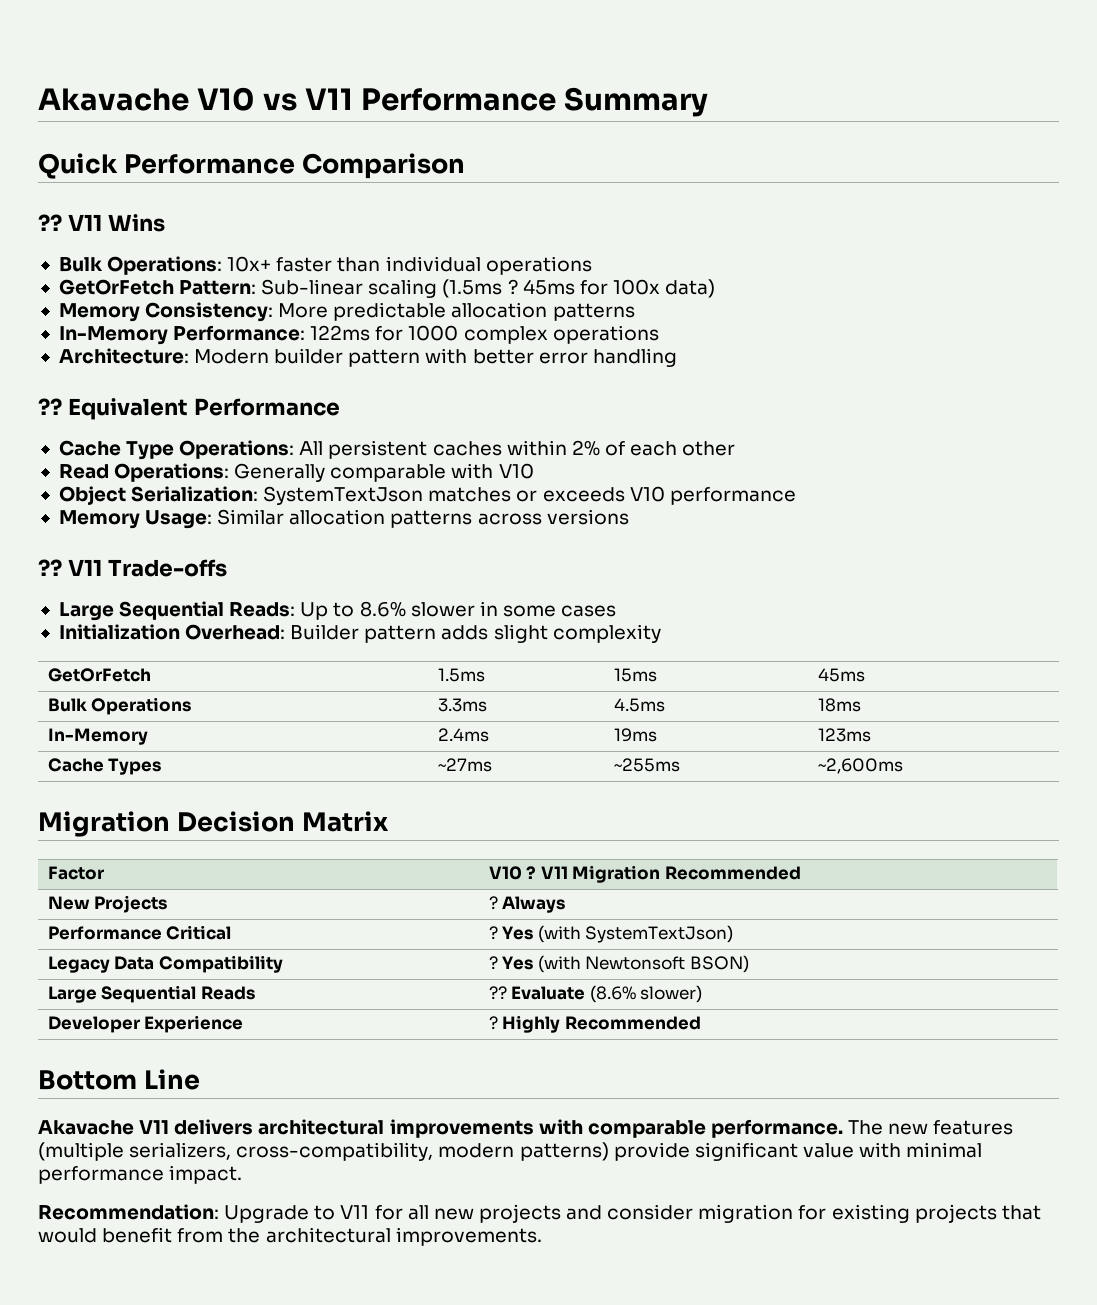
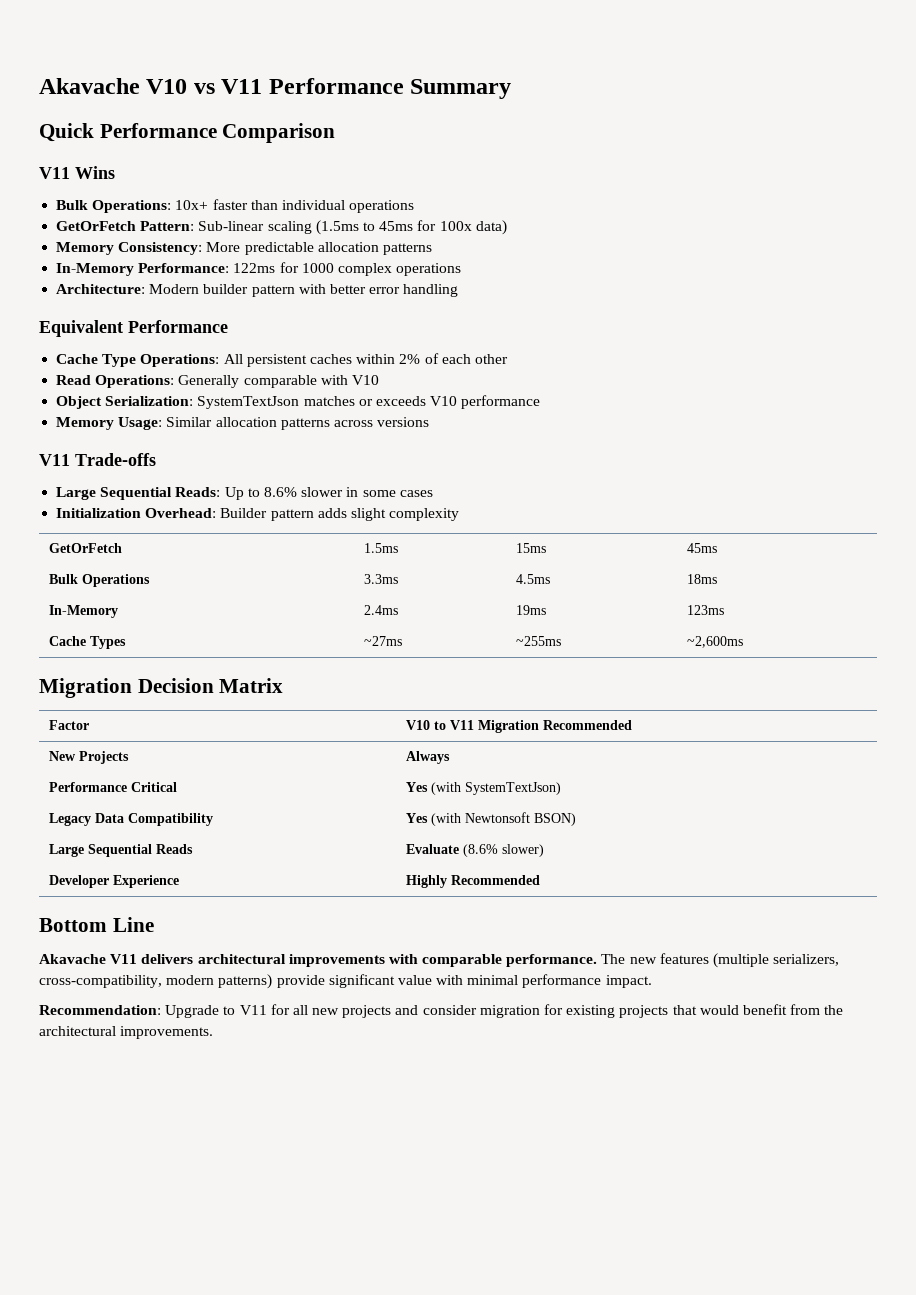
  Quick Performance Comparison
- ?? V11 Wins
+ V11 Wins
- GetOrFetch Pattern: Sub-linear scaling (1.5ms ? 45ms for 100x data)
+ GetOrFetch Pattern: Sub-linear scaling (1.5ms to 45ms for 100x data)
  Architecture: Modern builder pattern with better error handling
- ?? Equivalent Performance
+ Equivalent Performance
  Memory Usage: Similar allocation patterns across versions
- ?? V11 Trade-offs
+ V11 Trade-offs
- Factor | V10 ? V11 Migration Recommended
+ Factor | V10 to V11 Migration Recommended
- New Projects | ? Always
+ New Projects | Always
- Performance Critical | ? Yes (with SystemTextJson)
+ Performance Critical | Yes (with SystemTextJson)
- Legacy Data Compatibility | ? Yes (with Newtonsoft BSON)
+ Legacy Data Compatibility | Yes (with Newtonsoft BSON)
- Large Sequential Reads | ?? Evaluate (8.6% slower)
+ Large Sequential Reads | Evaluate (8.6% slower)
- Developer Experience | ? Highly Recommended
+ Developer Experience | Highly Recommended

